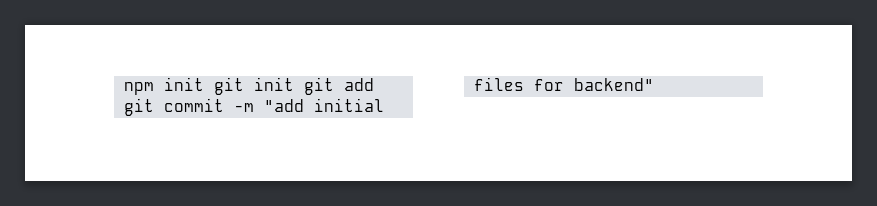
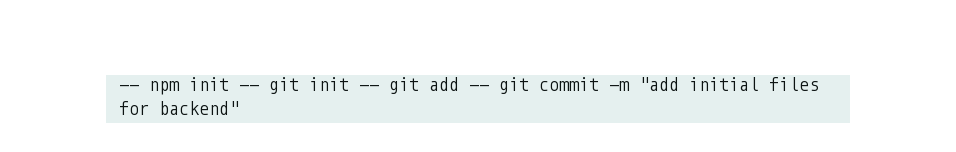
- npm init git init git add git commit -m "add initial files for backend"
+ -- npm init -- git init -- git add -- git commit -m "add initial files for backend"

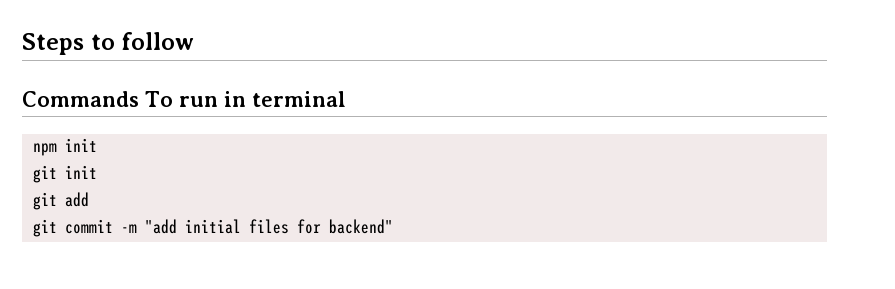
- -- npm init -- git init -- git add -- git commit -m "add initial files for backend"
+ Steps to follow
+ Commands To run in terminal
+ npm init
+ git init
+ git add
+ git commit -m "add initial files for backend"

